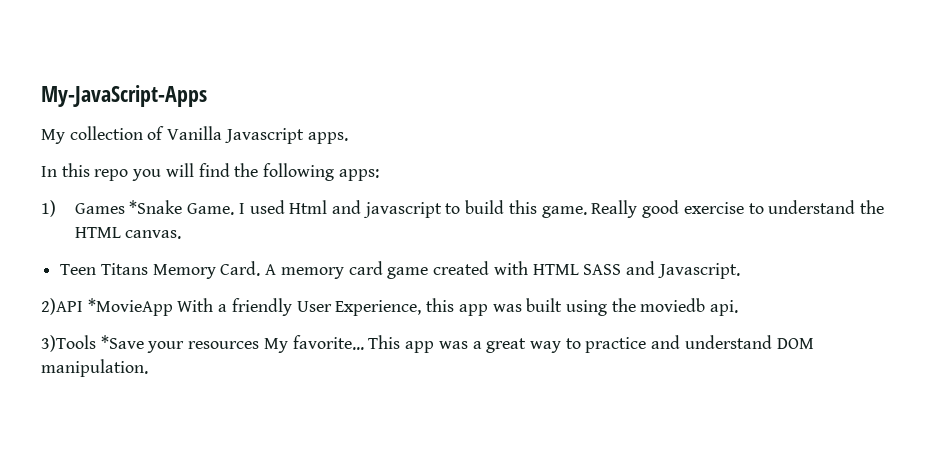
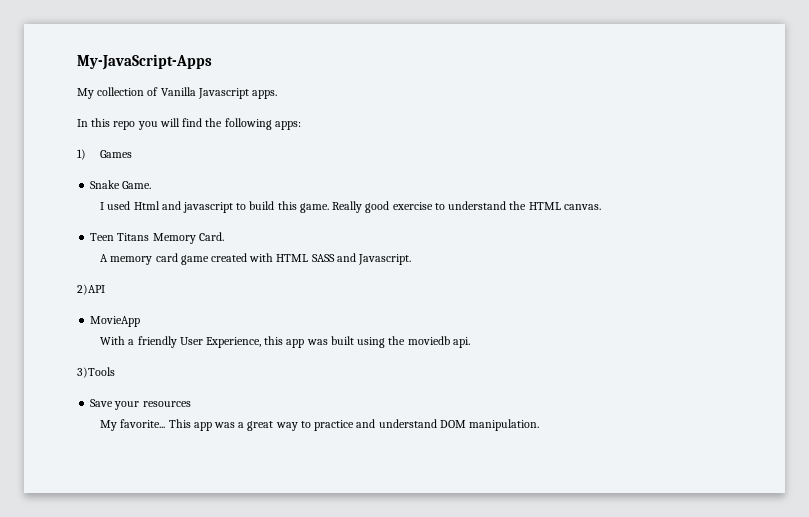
- 1) Games *Snake Game. I used Html and javascript to build this game.
+ 1) Games
+ Snake Game.
+ I used Html and javascript to build this game.
- Teen Titans Memory Card. A memory card game created with HTML SASS and Javascript.
+ Teen Titans Memory Card.
+ A memory card game created with HTML SASS and Javascript.
- 2)API *MovieApp With a friendly User Experience, this app was built using the moviedb api.
+ 2)API
+ MovieApp
+ With a friendly User Experience, this app was built using the moviedb api.
- 3)Tools *Save your resources My favorite...
+ 3)Tools
+ Save your resources
+ My favorite...

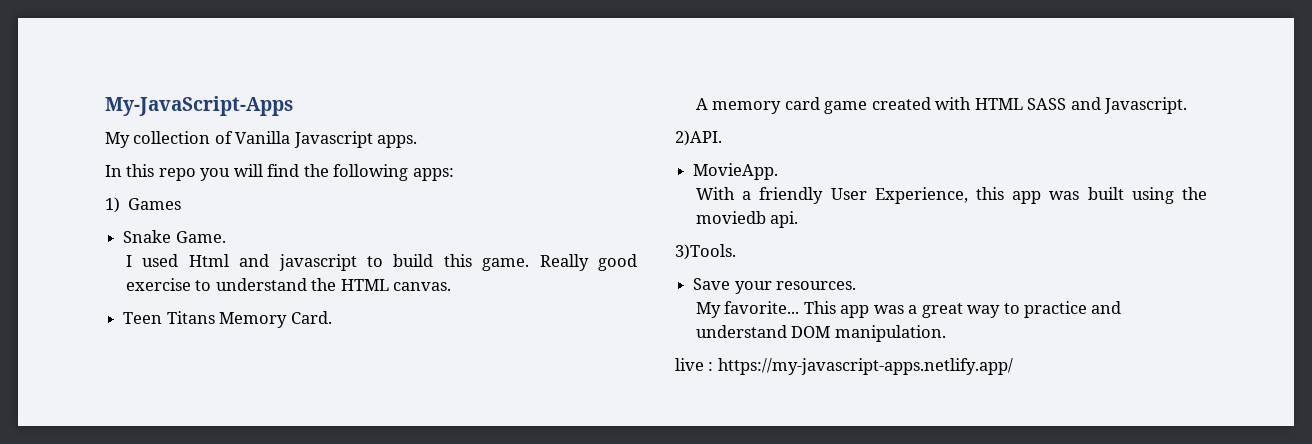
- 2)API
- MovieApp
+ 2)API.
+ MovieApp.
- 3)Tools
+ 3)Tools.
- Save your resources
+ Save your resources.
+ live : https://my-javascript-apps.netlify.app/

